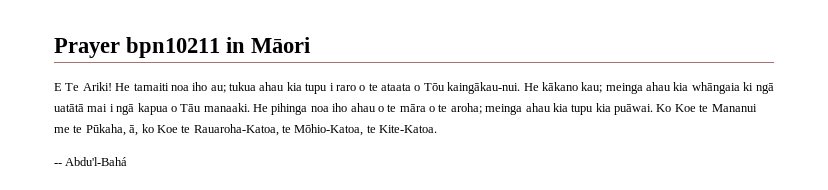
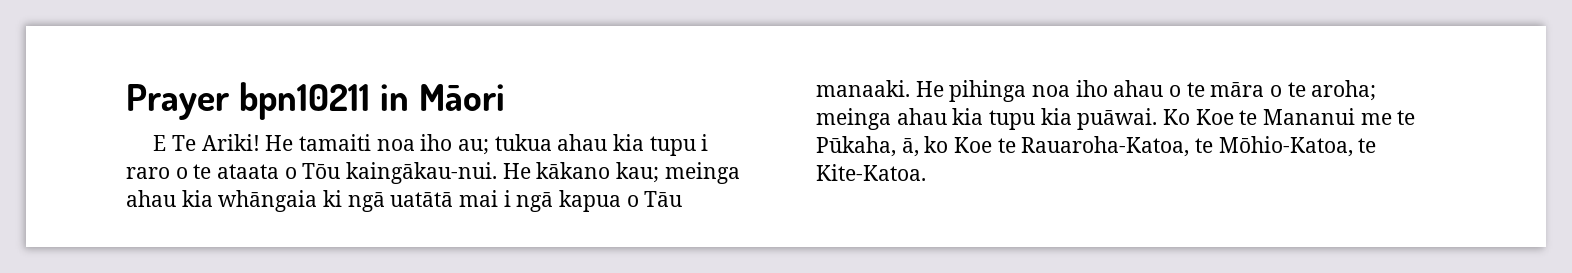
- -- Abdu'l-Bahá

